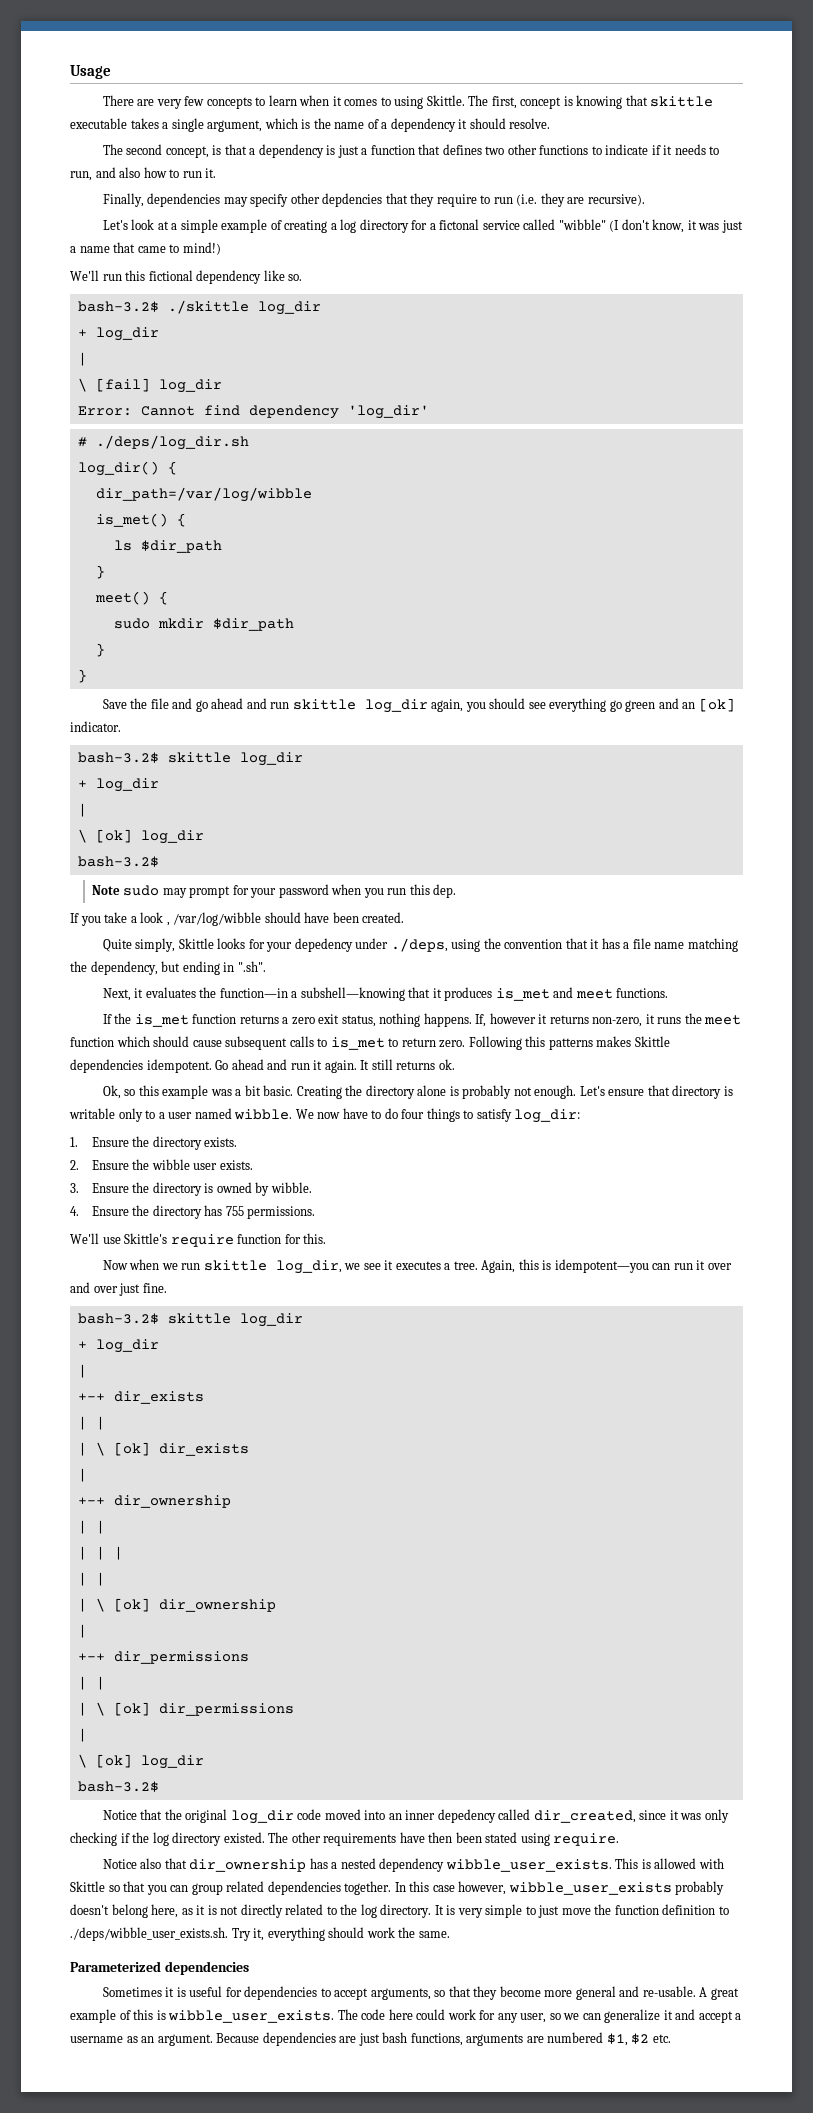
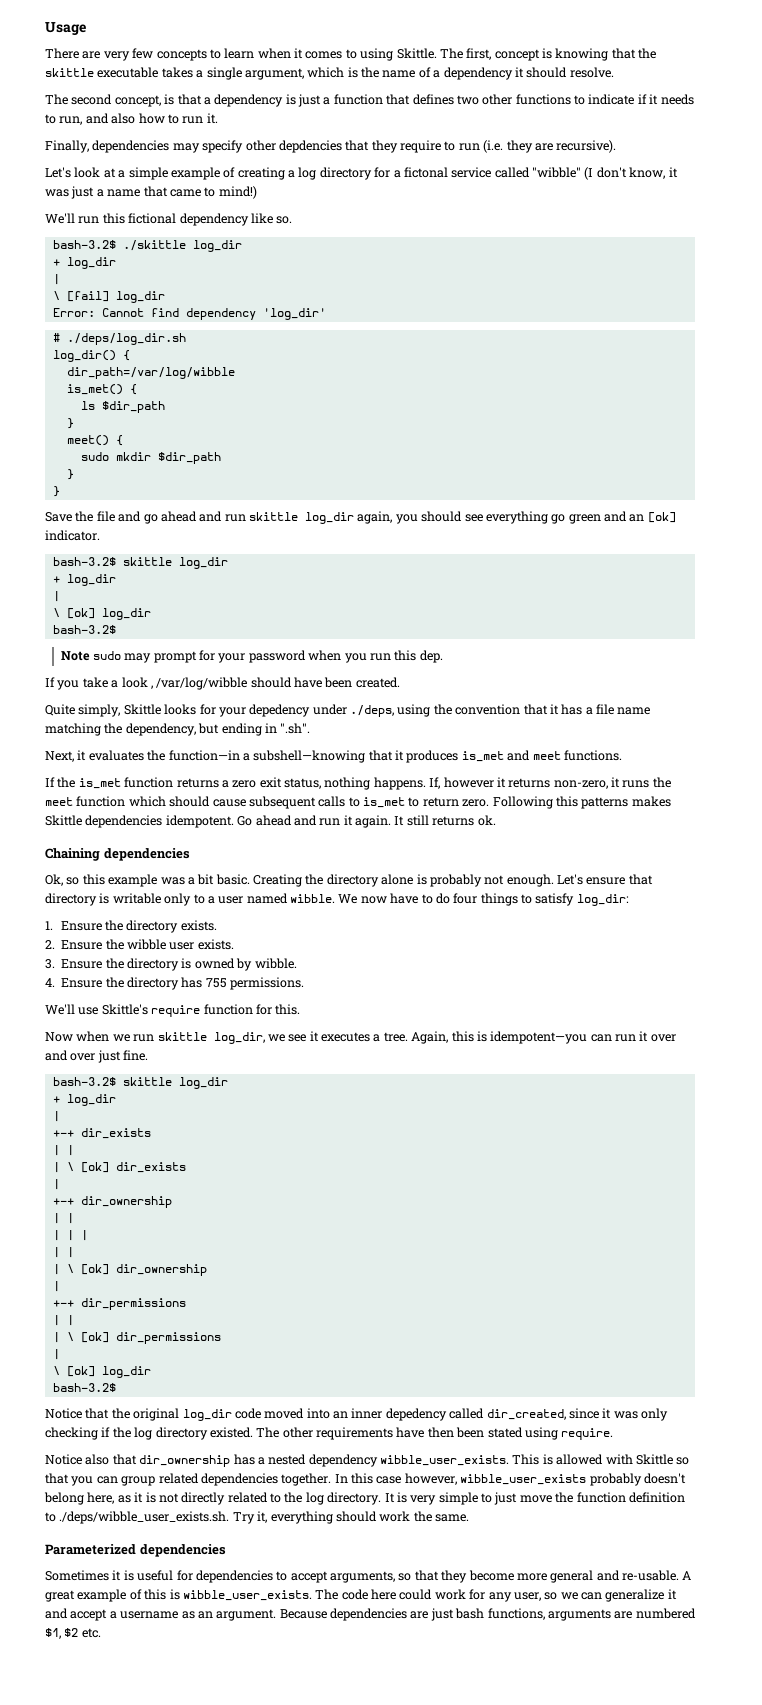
- The first, concept is knowing that skittle executable takes a single argument, which is the name of a dependency it should resolve.
+ The first, concept is knowing that the skittle executable takes a single argument, which is the name of a dependency it should resolve.
+ Chaining dependencies

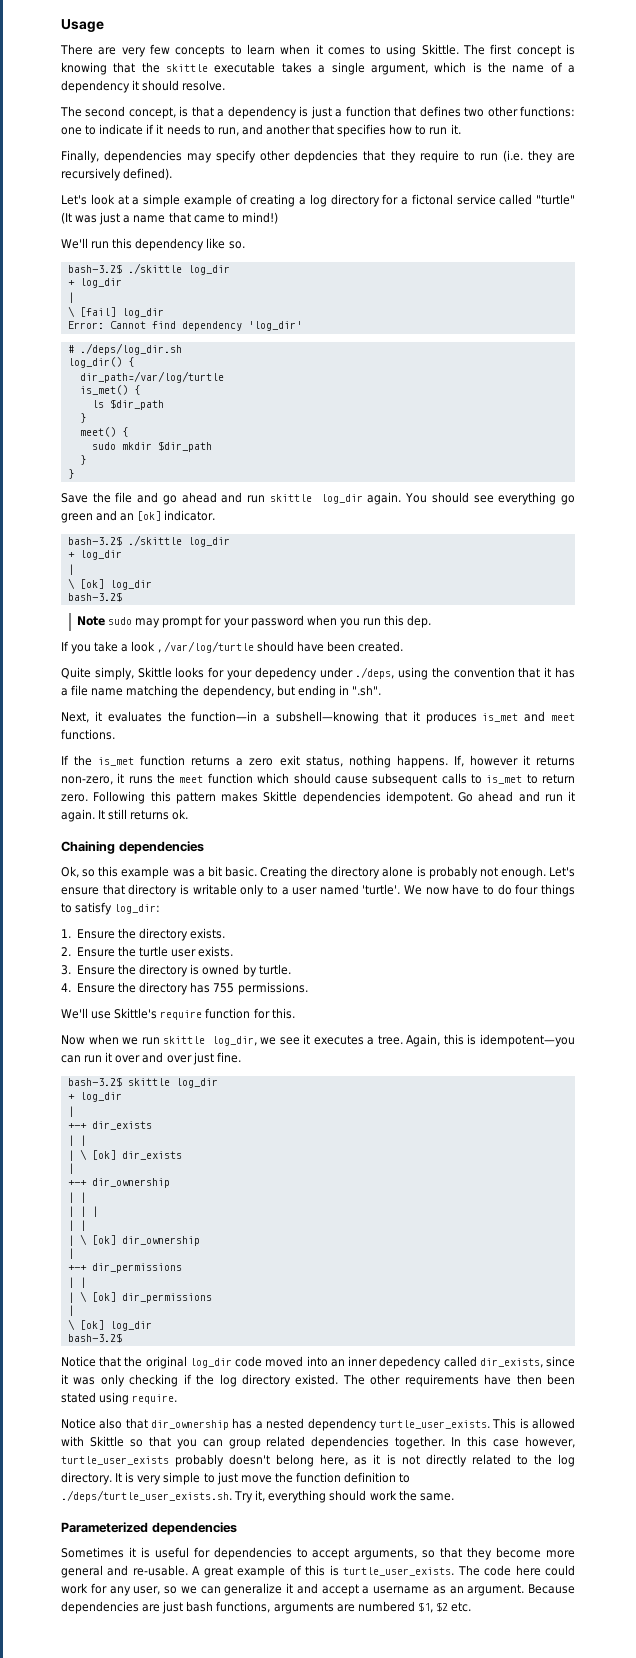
- The first, concept is knowing that the skittle executable takes a single argument, which is the name of a dependency it should resolve.
+ The first concept is knowing that the skittle executable takes a single argument, which is the name of a dependency it should resolve.
- The second concept, is that a dependency is just a function that defines two other functions to indicate if it needs to run, and also how to run it.
+ The second concept, is that a dependency is just a function that defines two other functions: one to indicate if it needs to run, and another that specifies how to run it.
- Finally, dependencies may specify other depdencies that they require to run (i.e. they are recursive).
+ Finally, dependencies may specify other depdencies that they require to run (i.e. they are recursively defined).
- Let's look at a simple example of creating a log directory for a fictonal service called "wibble" (I don't know, it was just a name that came to mind!)
+ Let's look at a simple example of creating a log directory for a fictonal service called "turtle" (It was just a name that came to mind!)
- We'll run this fictional dependency like so.
+ We'll run this dependency like so.
- dir_path=/var/log/wibble
+ dir_path=/var/log/turtle
- Save the file and go ahead and run skittle log_dir again, you should see everything go green and an [ok] indicator.
- bash-3.2$ skittle log_dir
+ Save the file and go ahead and run skittle log_dir again. You should see everything go green and an [ok] indicator.
+ bash-3.2$ ./skittle log_dir
- If you take a look , /var/log/wibble should have been created.
+ If you take a look , /var/log/turtle should have been created.
- Following this patterns makes Skittle dependencies idempotent.
+ Following this pattern makes Skittle dependencies idempotent.
- Let's ensure that directory is writable only to a user named wibble.
+ Let's ensure that directory is writable only to a user named 'turtle'.
- 2. Ensure the wibble user exists.
+ 2. Ensure the turtle user exists.
- 3. Ensure the directory is owned by wibble.
+ 3. Ensure the directory is owned by turtle.
- Notice that the original log_dir code moved into an inner depedency called dir_created, since it was only checking if the log directory existed.
+ Notice that the original log_dir code moved into an inner depedency called dir_exists, since it was only checking if the log directory existed.
- Notice also that dir_ownership has a nested dependency wibble_user_exists.
+ Notice also that dir_ownership has a nested dependency turtle_user_exists.
- In this case however, wibble_user_exists probably doesn't belong here, as it is not directly related to the log directory.
+ In this case however, turtle_user_exists probably doesn't belong here, as it is not directly related to the log directory.
- It is very simple to just move the function definition to ./deps/wibble_user_exists.sh. Try it, everything should work the same.
+ It is very simple to just move the function definition to ./deps/turtle_user_exists.sh. Try it, everything should work the same.
- A great example of this is wibble_user_exists.
+ A great example of this is turtle_user_exists.

